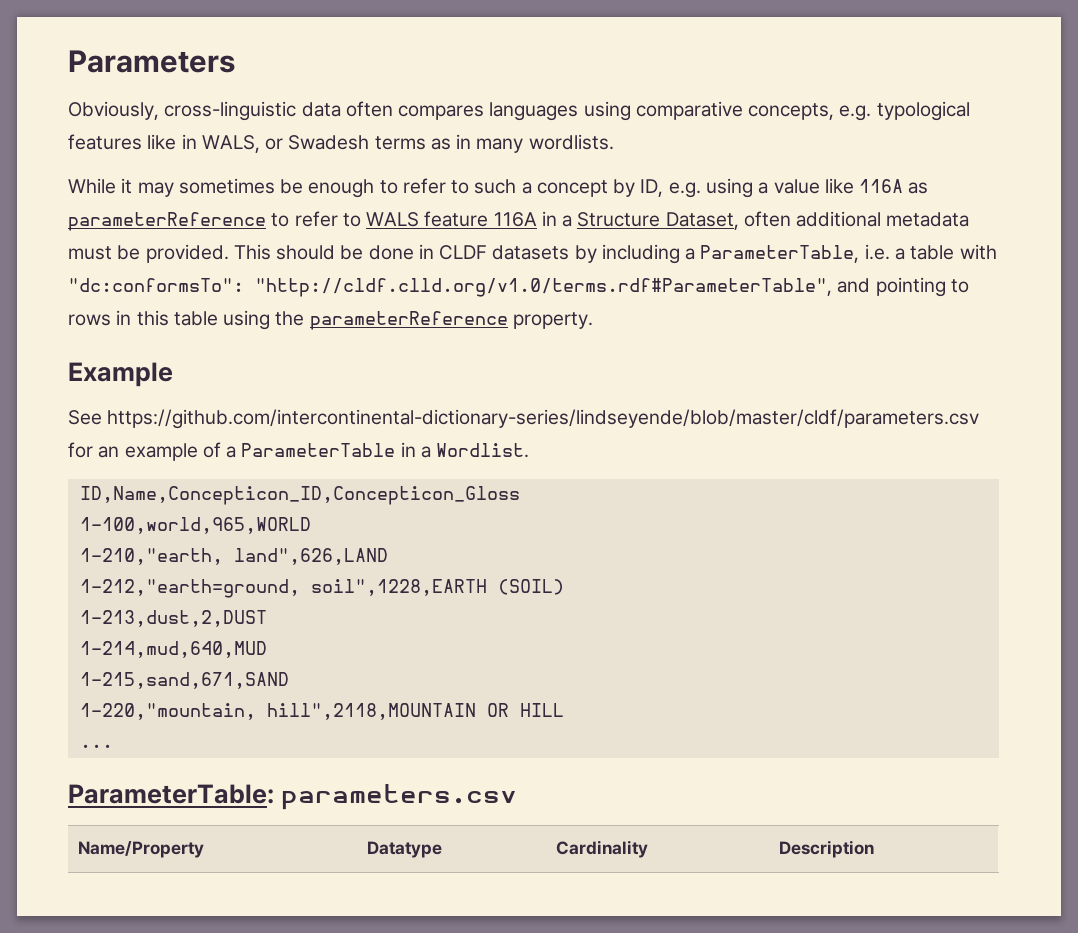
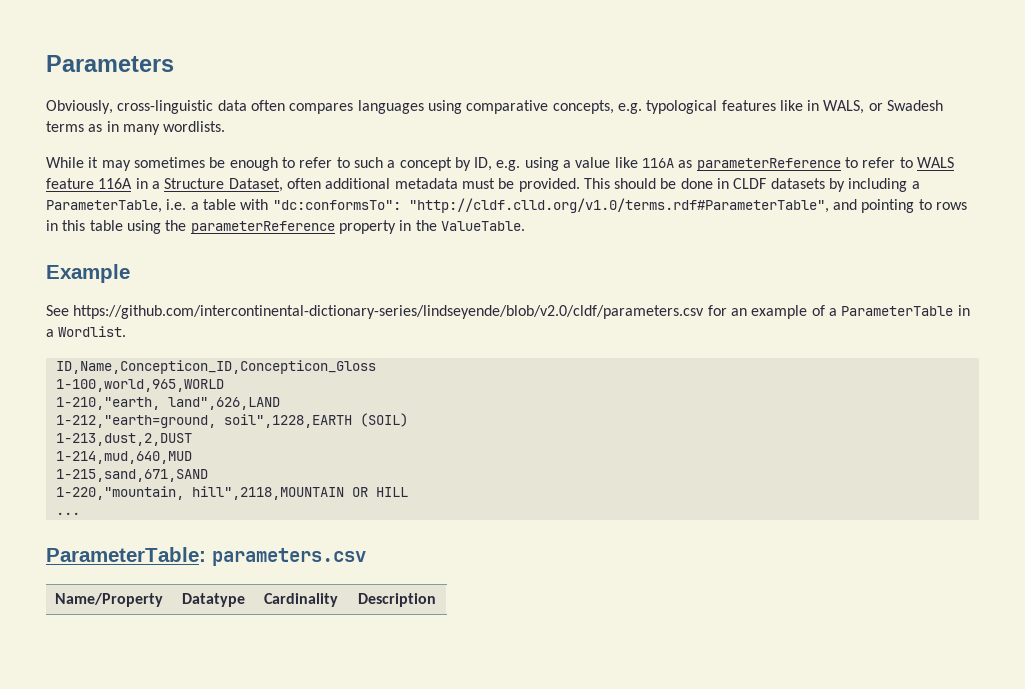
- This should be done in CLDF datasets by including a ParameterTable, i.e. a table with "dc:conformsTo": "http://cldf.clld.org/v1.0/terms.rdf#ParameterTable", and pointing to rows in this table using the parameterReference property.
+ This should be done in CLDF datasets by including a ParameterTable, i.e. a table with "dc:conformsTo": "http://cldf.clld.org/v1.0/terms.rdf#ParameterTable", and pointing to rows in this table using the parameterReference property in the ValueTable.
- See https://github.com/intercontinental-dictionary-series/lindseyende/blob/master/cldf/parameters.csv for an example of a ParameterTable in a Wordlist.
+ See https://github.com/intercontinental-dictionary-series/lindseyende/blob/v2.0/cldf/parameters.csv for an example of a ParameterTable in a Wordlist.

